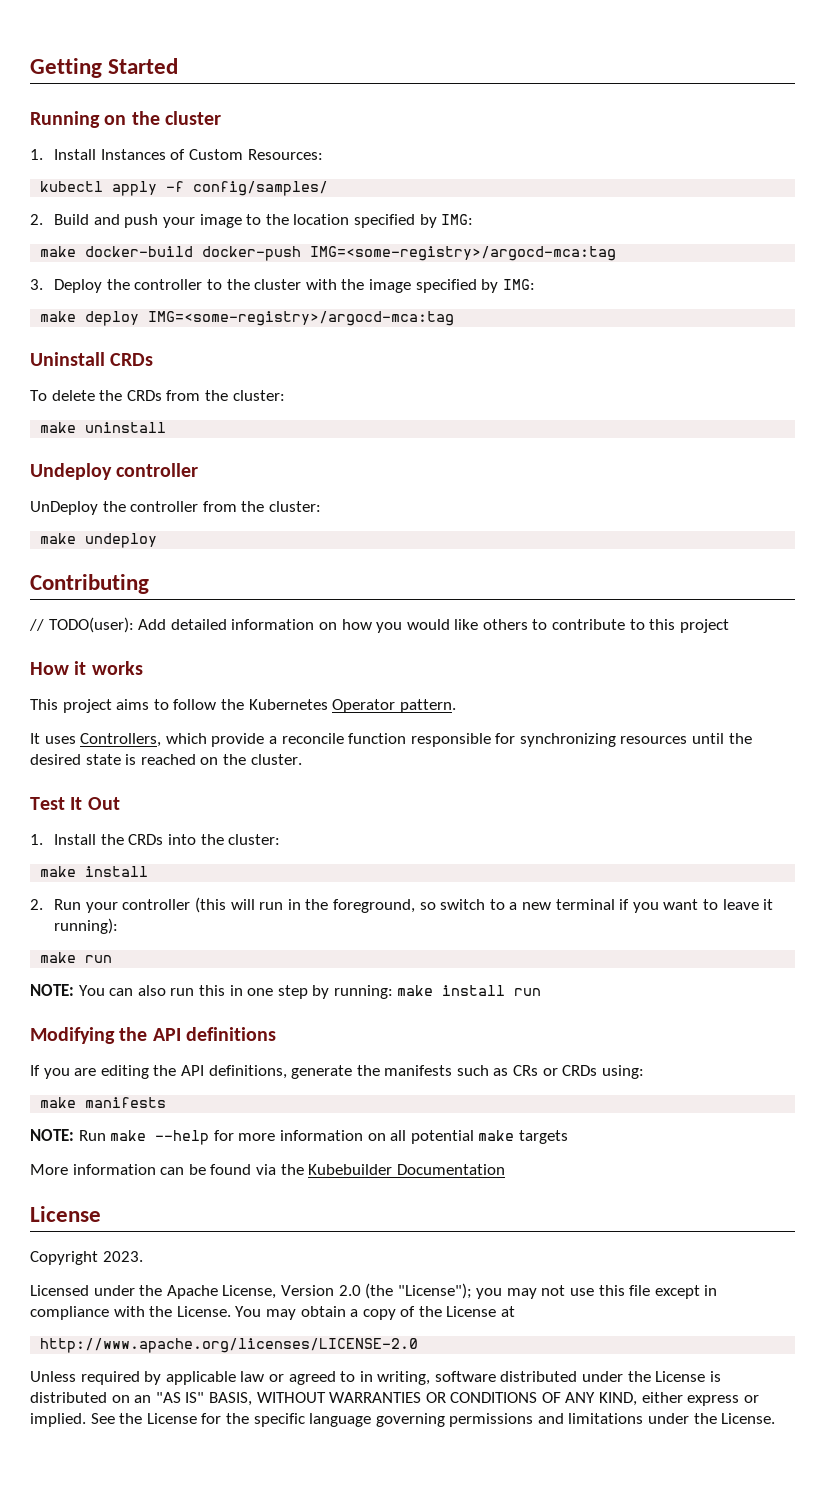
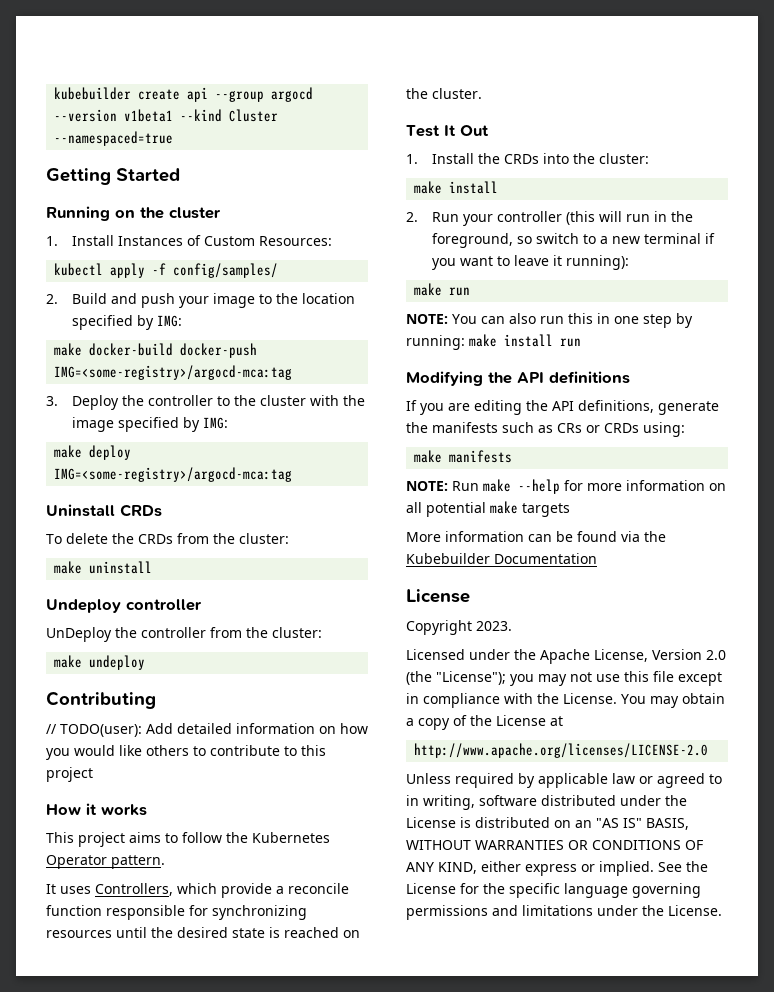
+ kubebuilder create api --group argocd --version v1beta1 --kind Cluster --namespaced=true

